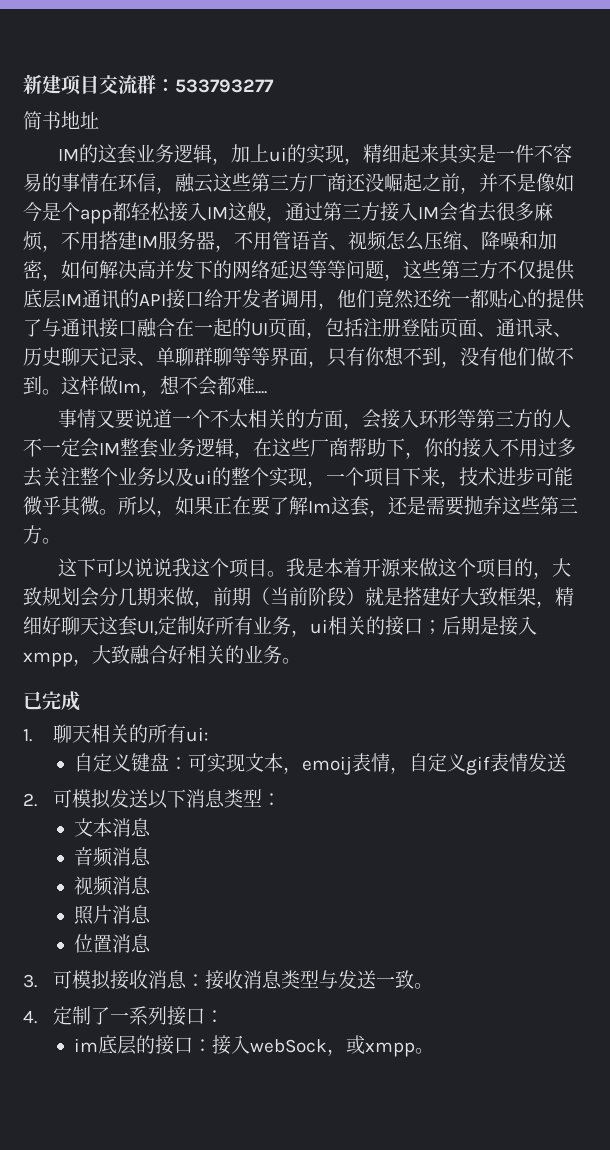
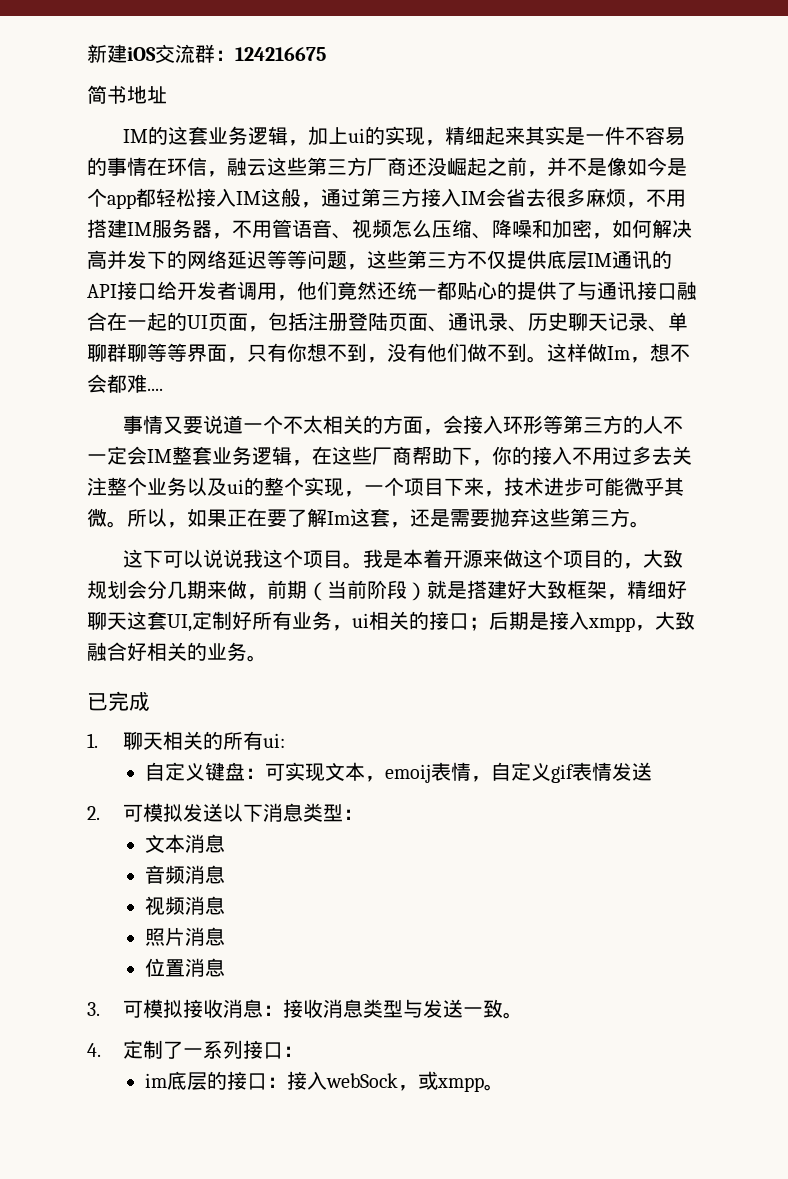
- 新建项目交流群：533793277
+ 新建iOS交流群：124216675

